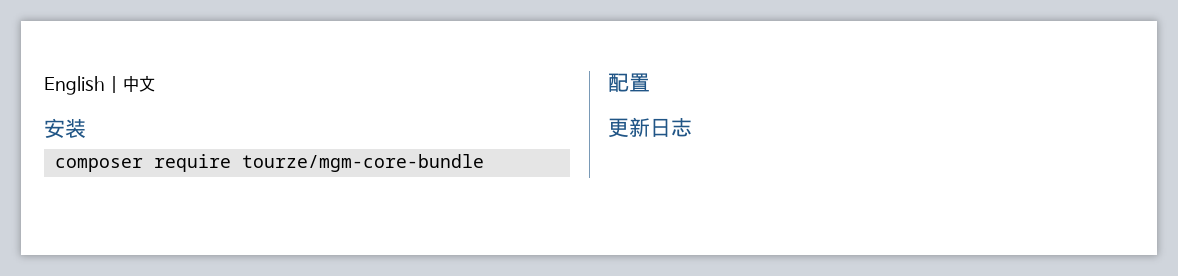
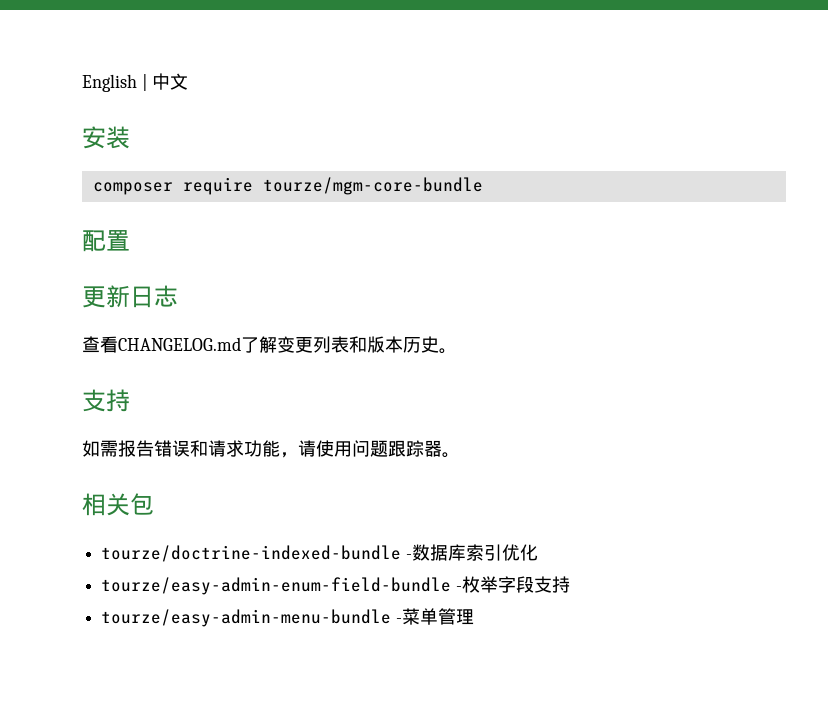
+ 查看CHANGELOG.md了解变更列表和版本历史。
+ 支持
+ 如需报告错误和请求功能，请使用问题跟踪器。
+ 相关包
+ tourze/doctrine-indexed-bundle -数据库索引优化
+ tourze/easy-admin-enum-field-bundle -枚举字段支持
+ tourze/easy-admin-menu-bundle -菜单管理

